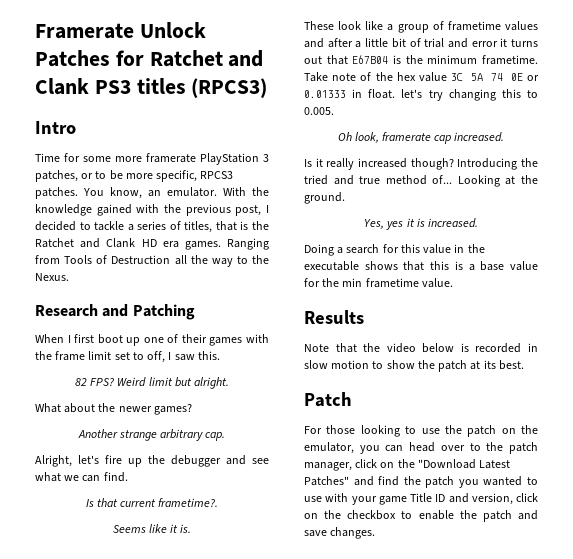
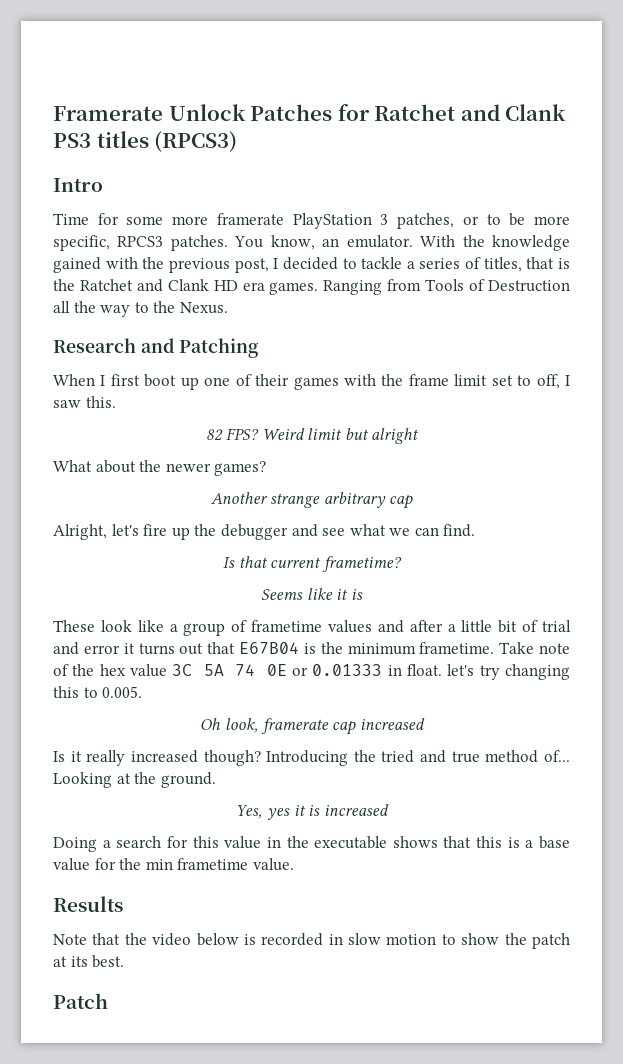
- Weird limit but alright.
+ Weird limit but alright
- Another strange arbitrary cap.
+ Another strange arbitrary cap
- Is that current frametime?.
+ Is that current frametime?
- Seems like it is.
+ Seems like it is
- Oh look, framerate cap increased.
+ Oh look, framerate cap increased
- Yes, yes it is increased.
+ Yes, yes it is increased
- For those looking to use the patch on the emulator, you can head over to the patch manager, click on the "Download Latest Patches" and find the patch you wanted to use with your game Title ID and version, click on the checkbox to enable the patch and save changes.

